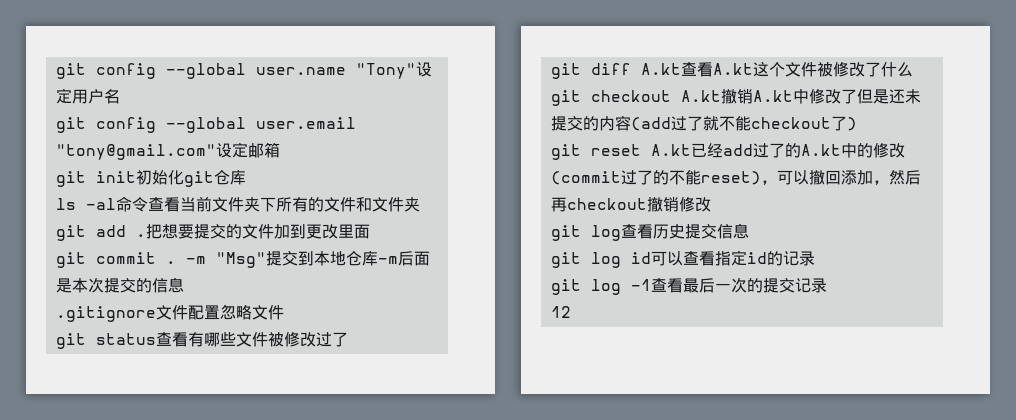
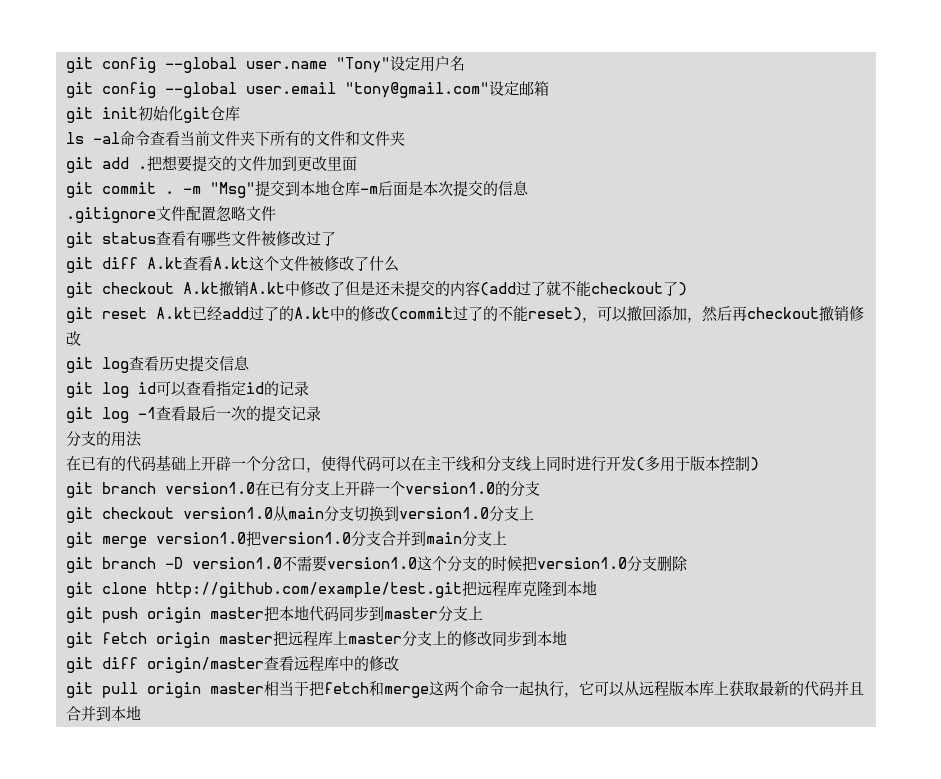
- 12
+ 分支的用法
+ 在已有的代码基础上开辟一个分岔口，使得代码可以在主干线和分支线上同时进行开发(多用于版本控制)
+ git branch version1.0在已有分支上开辟一个version1.0的分支
+ git checkout version1.0从main分支切换到version1.0分支上
+ git merge version1.0把version1.0分支合并到main分支上
+ git branch -D version1.0不需要version1.0这个分支的时候把version1.0分支删除
+ git clone http://github.com/example/test.git把远程库克隆到本地
+ git push origin master把本地代码同步到master分支上
+ git fetch origin master把远程库上master分支上的修改同步到本地
+ git diff origin/master查看远程库中的修改
+ git pull origin master相当于把fetch和merge这两个命令一起执行，它可以从远程版本库上获取最新的代码并且合并到本地

